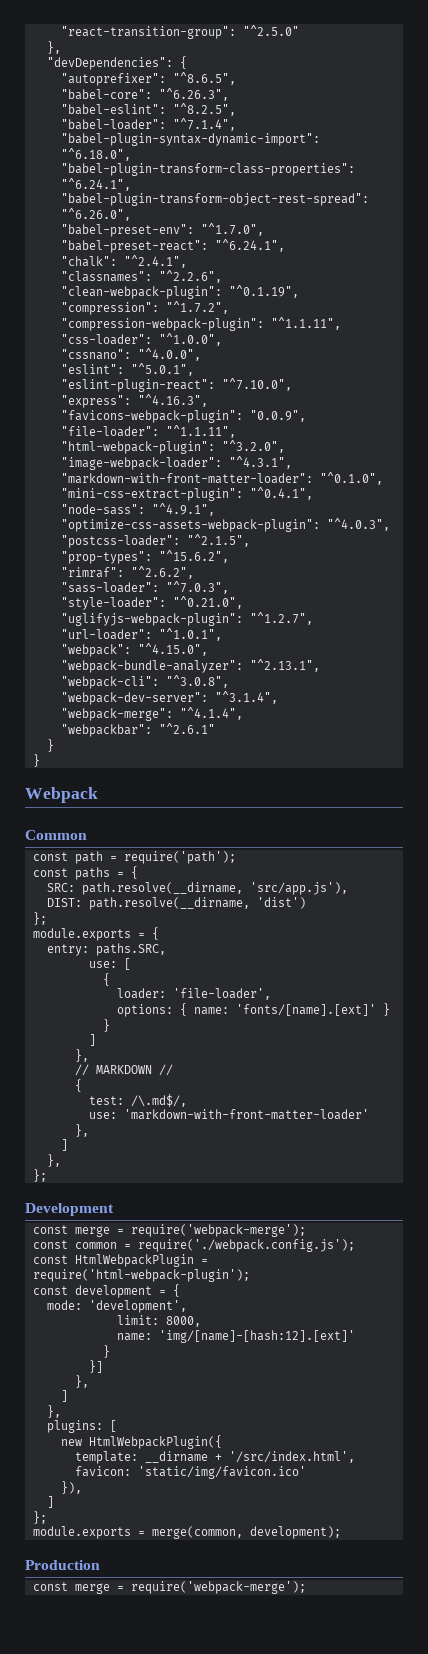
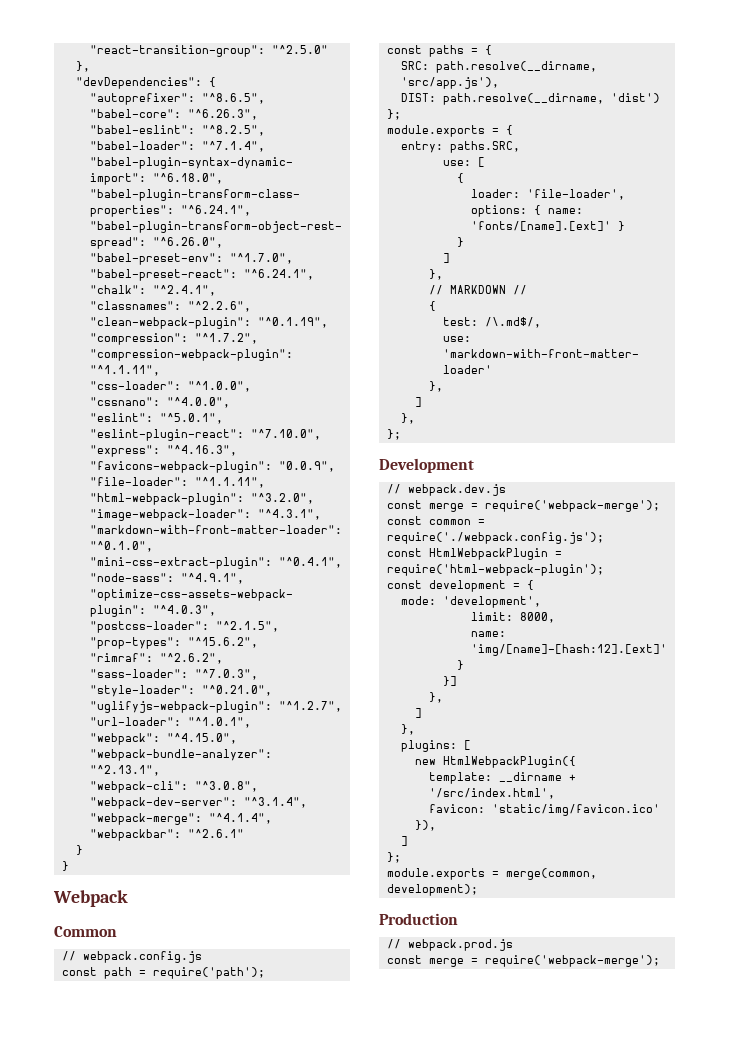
+ // webpack.config.js
+ // webpack.dev.js
+ // webpack.prod.js

